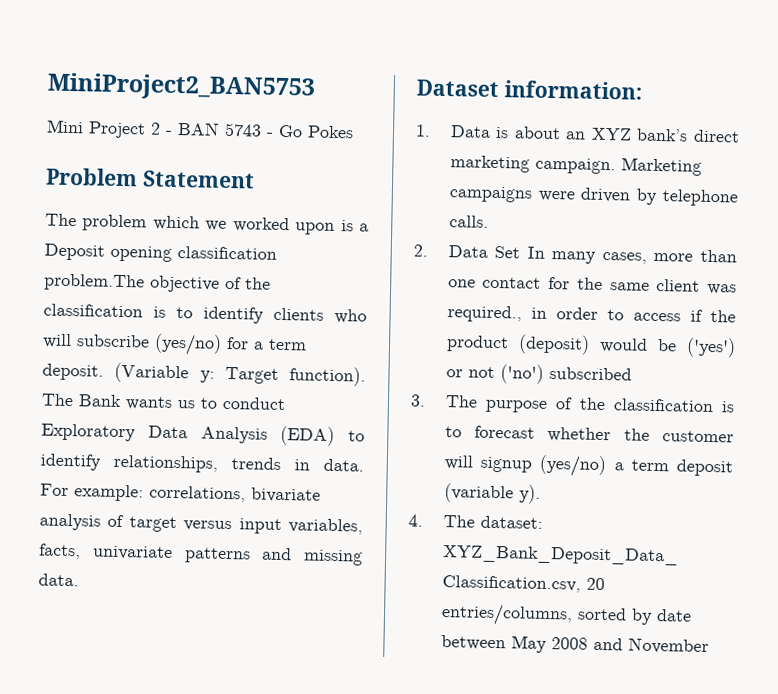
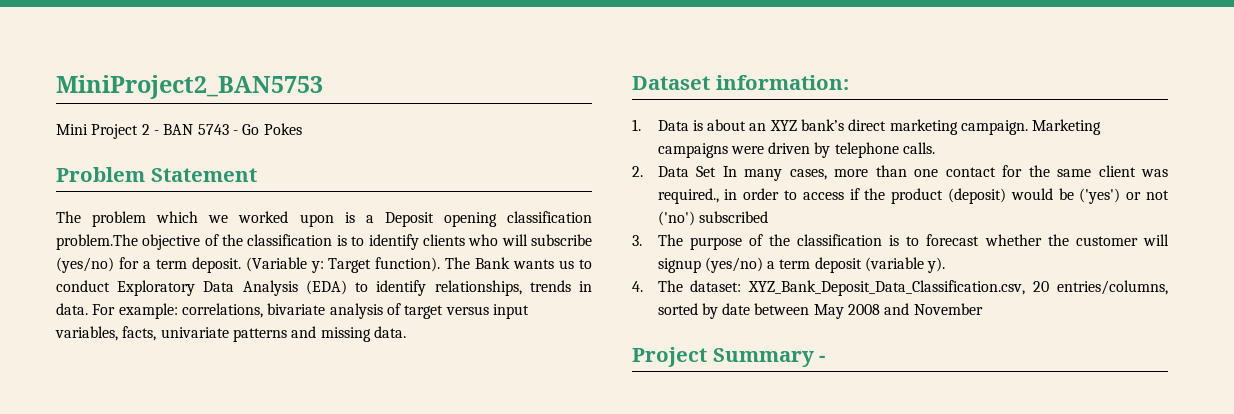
+ Project Summary -

